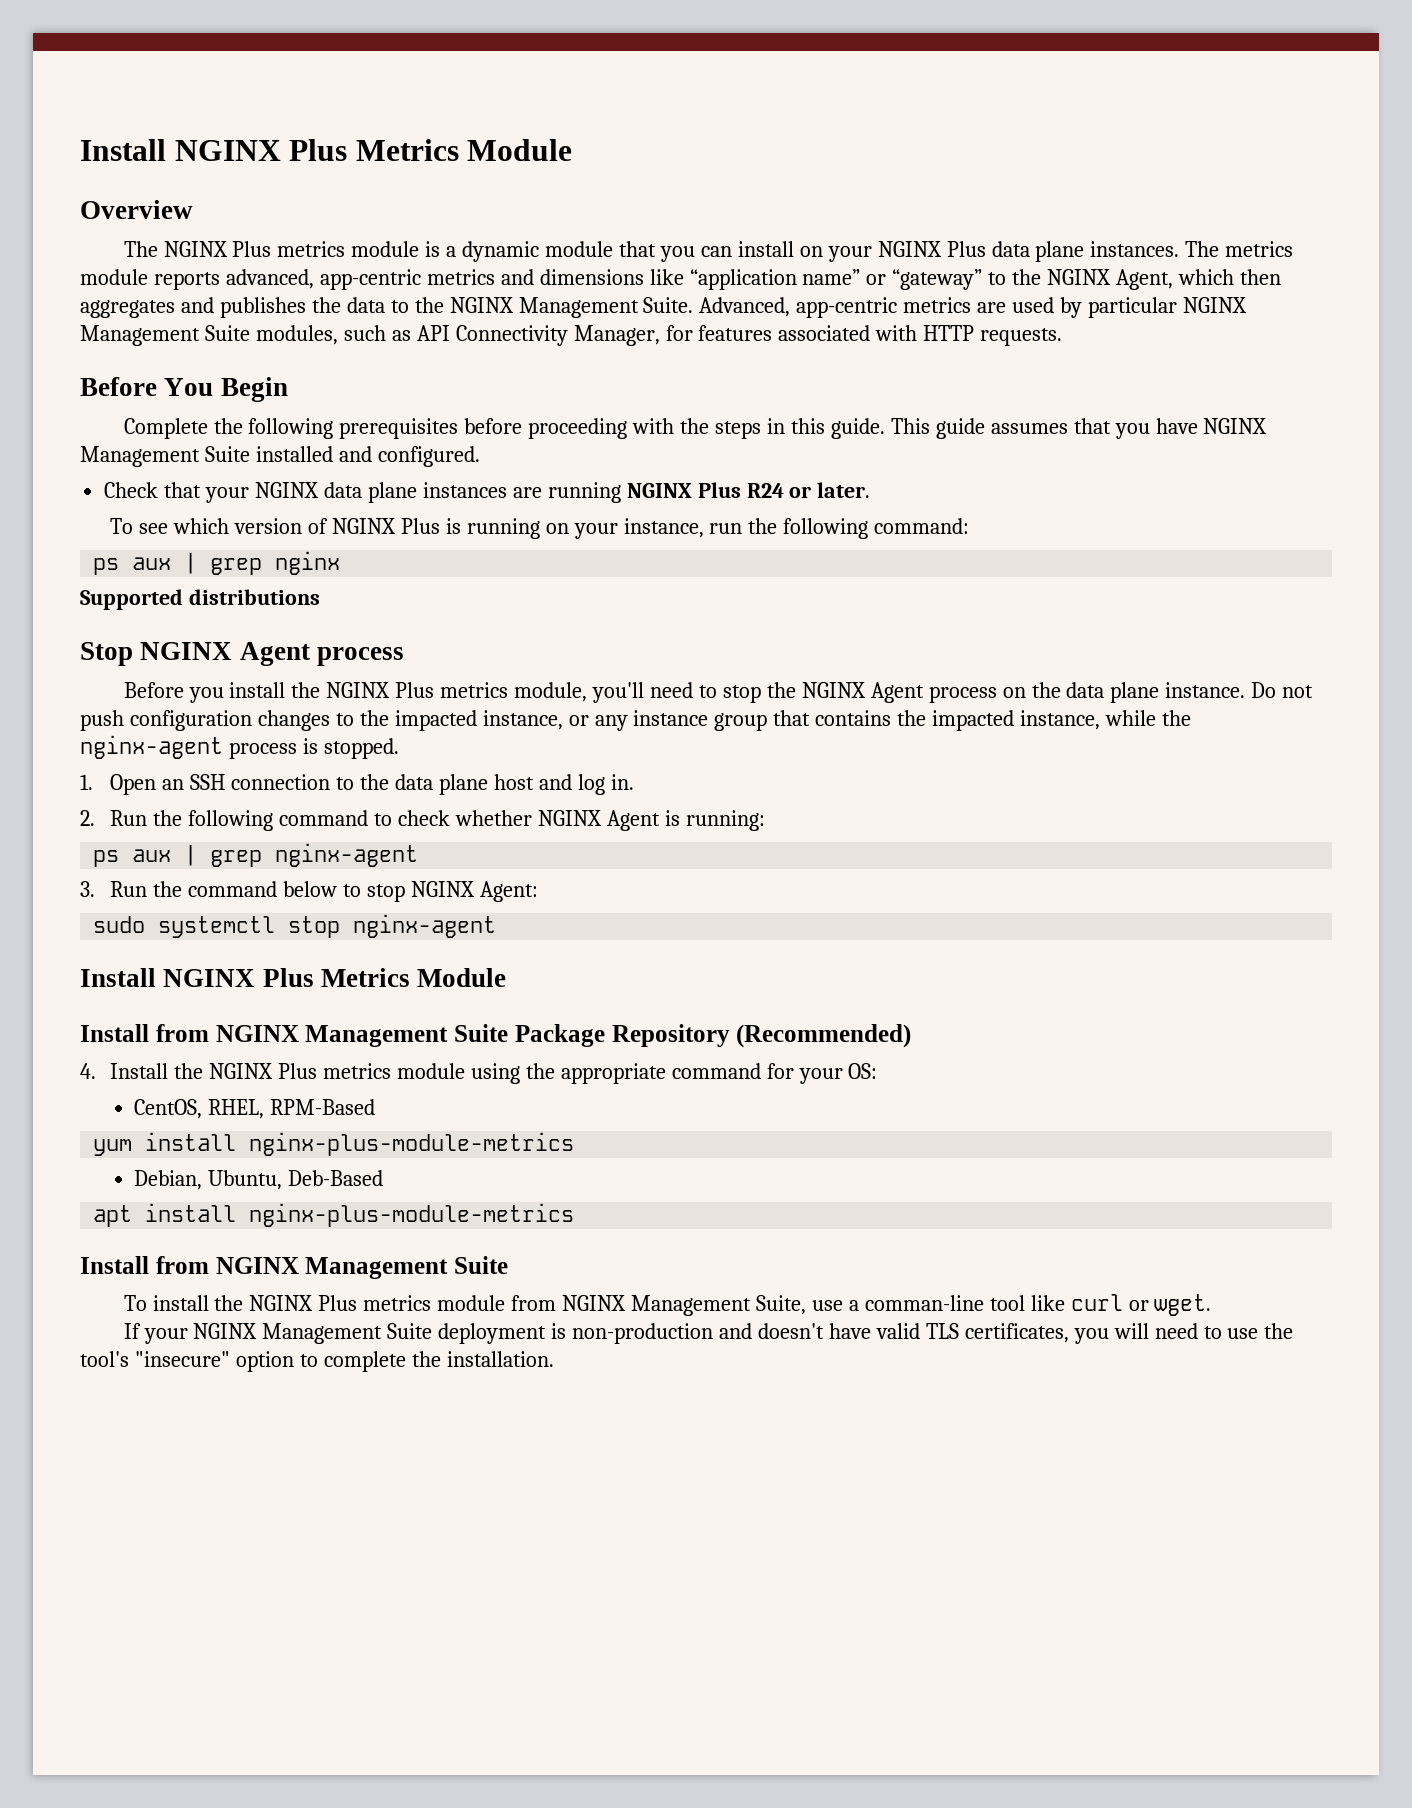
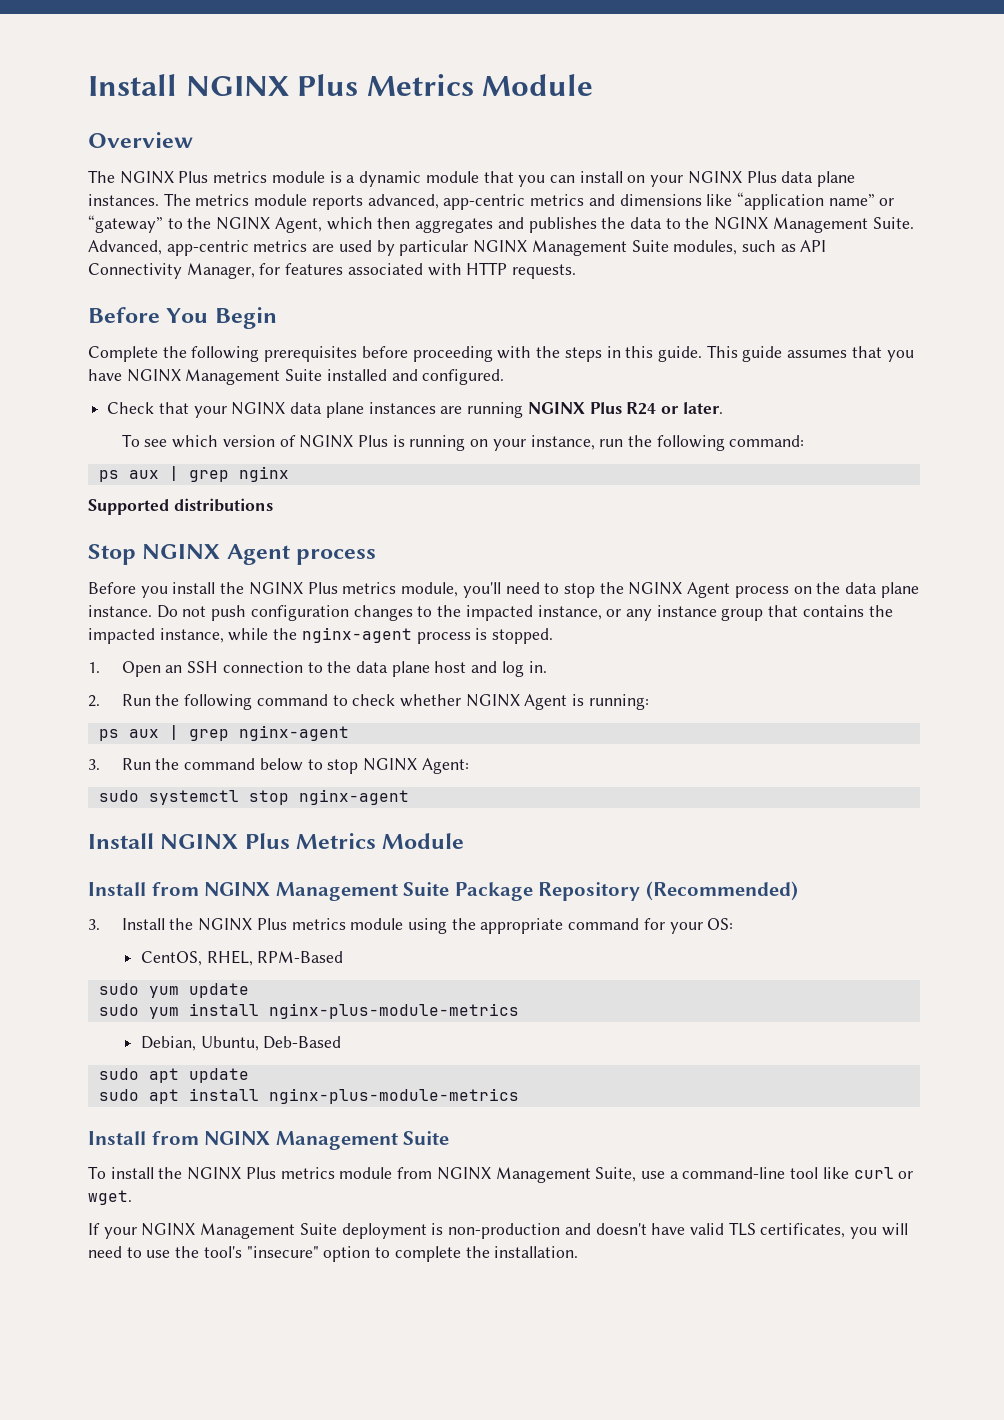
- 4. Install the NGINX Plus metrics module using the appropriate command for your OS:
+ 3. Install the NGINX Plus metrics module using the appropriate command for your OS:
- yum install nginx-plus-module-metrics
+ sudo yum update
+ sudo yum install nginx-plus-module-metrics
- apt install nginx-plus-module-metrics
+ sudo apt update
+ sudo apt install nginx-plus-module-metrics
- To install the NGINX Plus metrics module from NGINX Management Suite, use a comman-line tool like curl or wget.
+ To install the NGINX Plus metrics module from NGINX Management Suite, use a command-line tool like curl or wget.

